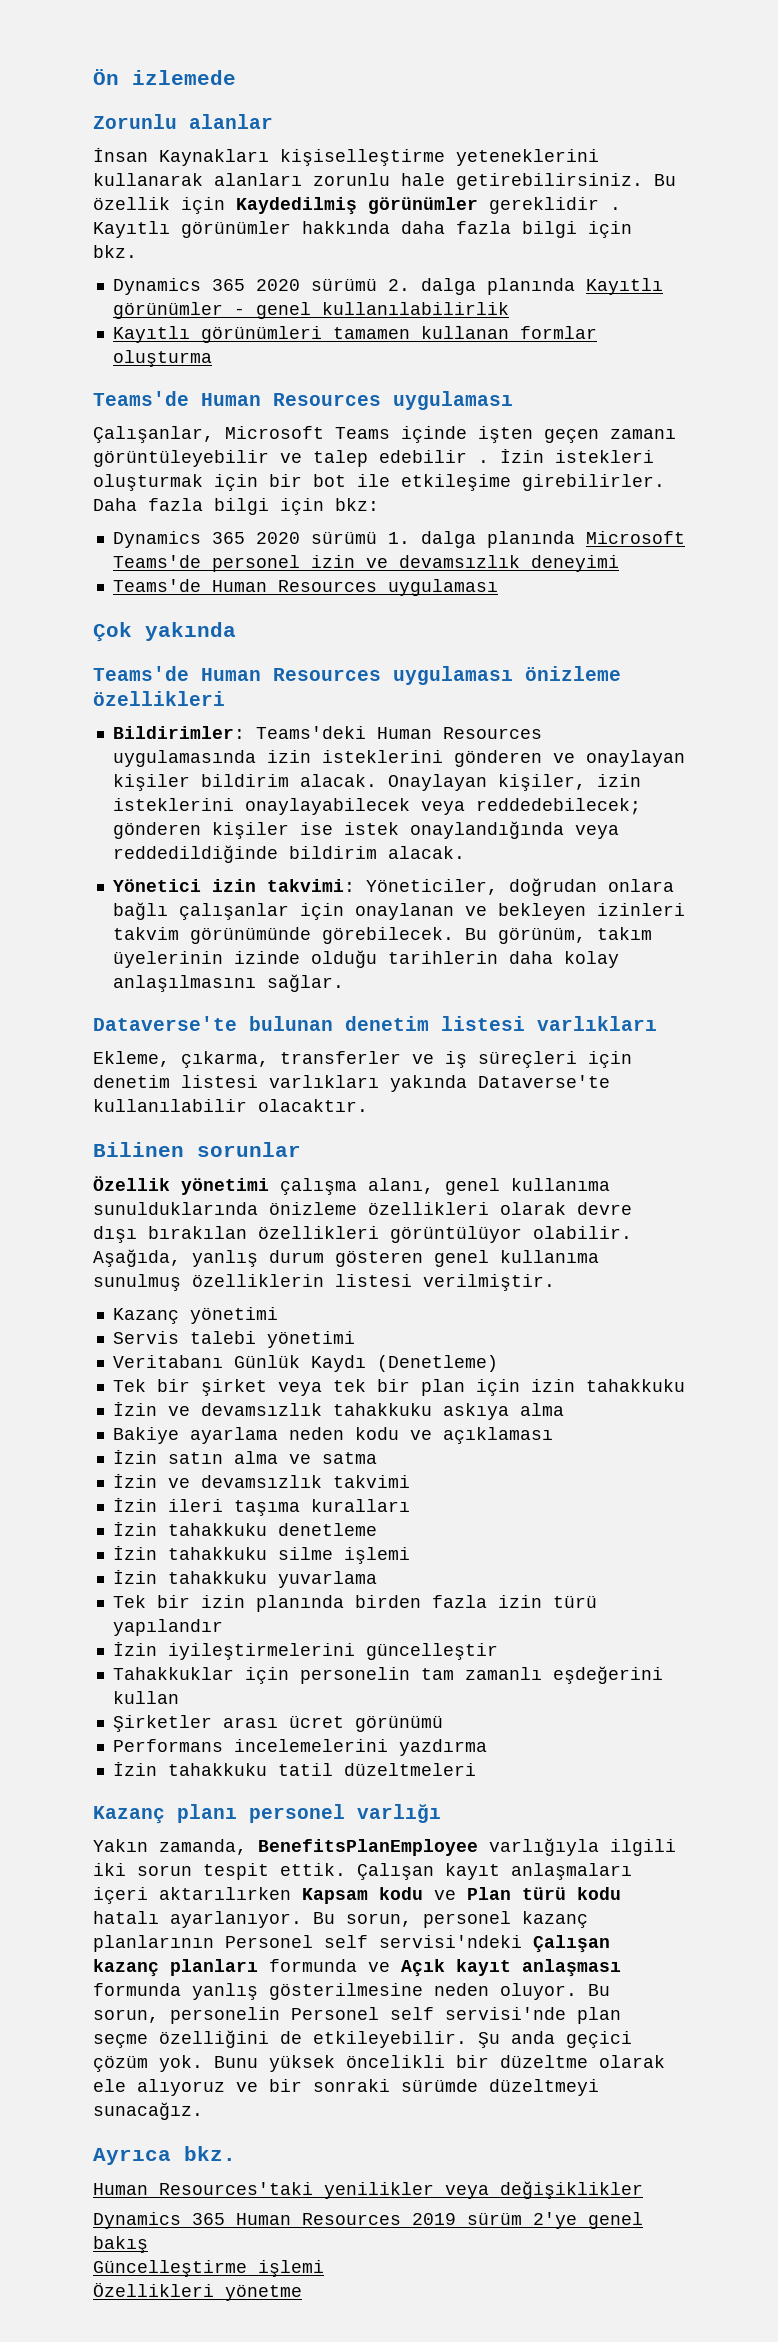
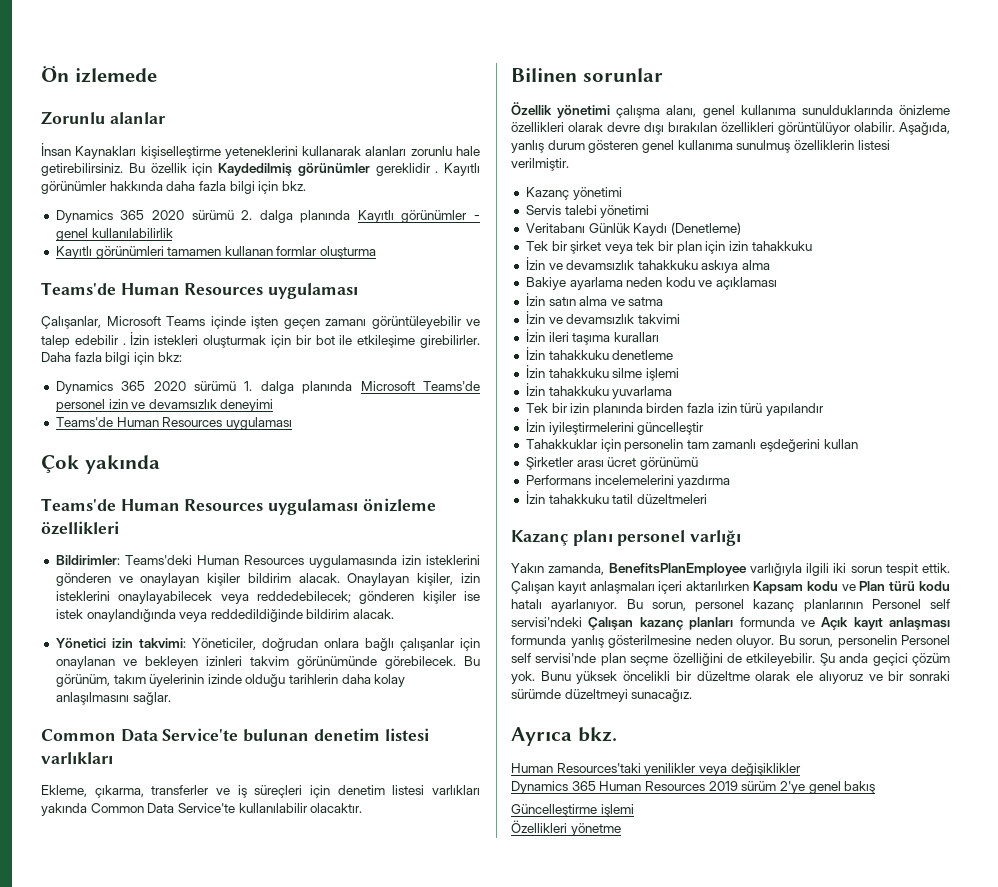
- Dataverse'te bulunan denetim listesi varlıkları
+ Common Data Service'te bulunan denetim listesi varlıkları
- Ekleme, çıkarma, transferler ve iş süreçleri için denetim listesi varlıkları yakında Dataverse'te kullanılabilir olacaktır.
+ Ekleme, çıkarma, transferler ve iş süreçleri için denetim listesi varlıkları yakında Common Data Service'te kullanılabilir olacaktır.

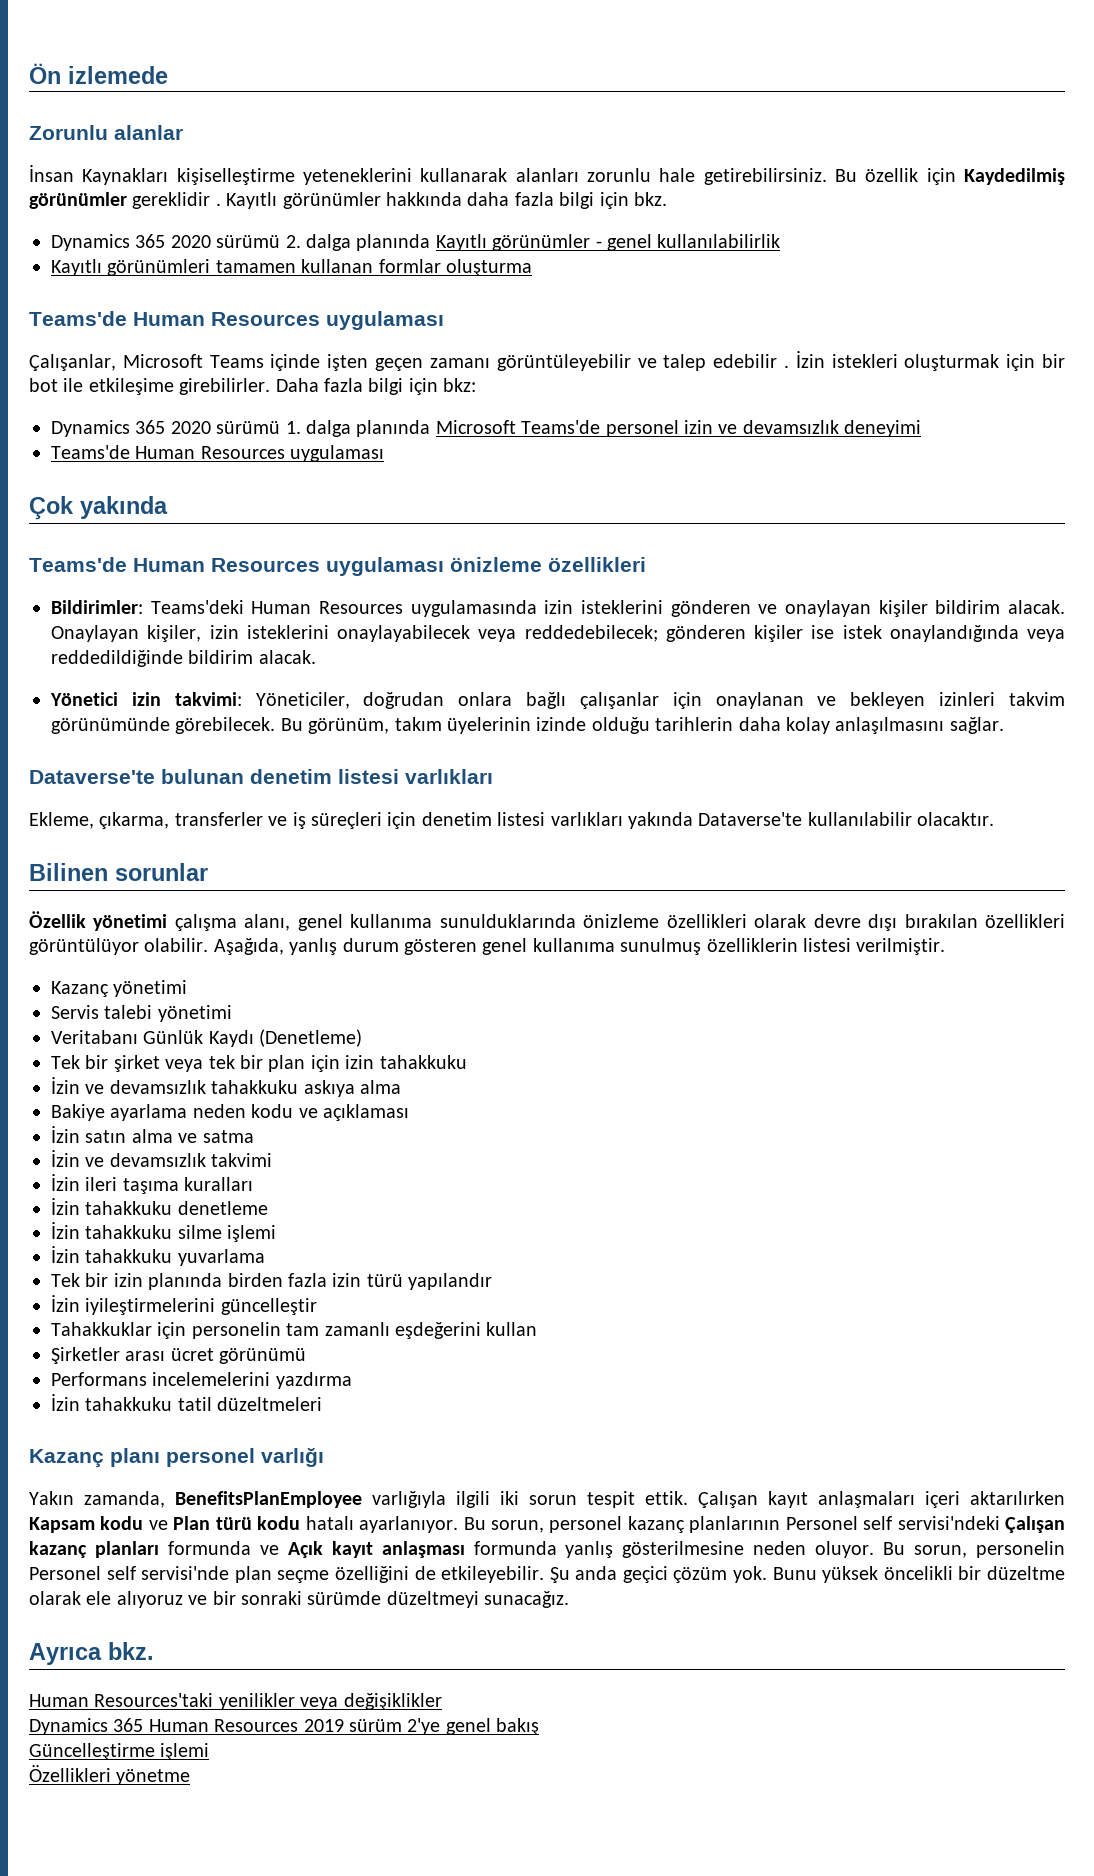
- Common Data Service'te bulunan denetim listesi varlıkları
+ Dataverse'te bulunan denetim listesi varlıkları
- Ekleme, çıkarma, transferler ve iş süreçleri için denetim listesi varlıkları yakında Common Data Service'te kullanılabilir olacaktır.
+ Ekleme, çıkarma, transferler ve iş süreçleri için denetim listesi varlıkları yakında Dataverse'te kullanılabilir olacaktır.

